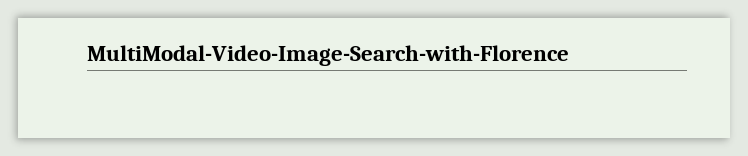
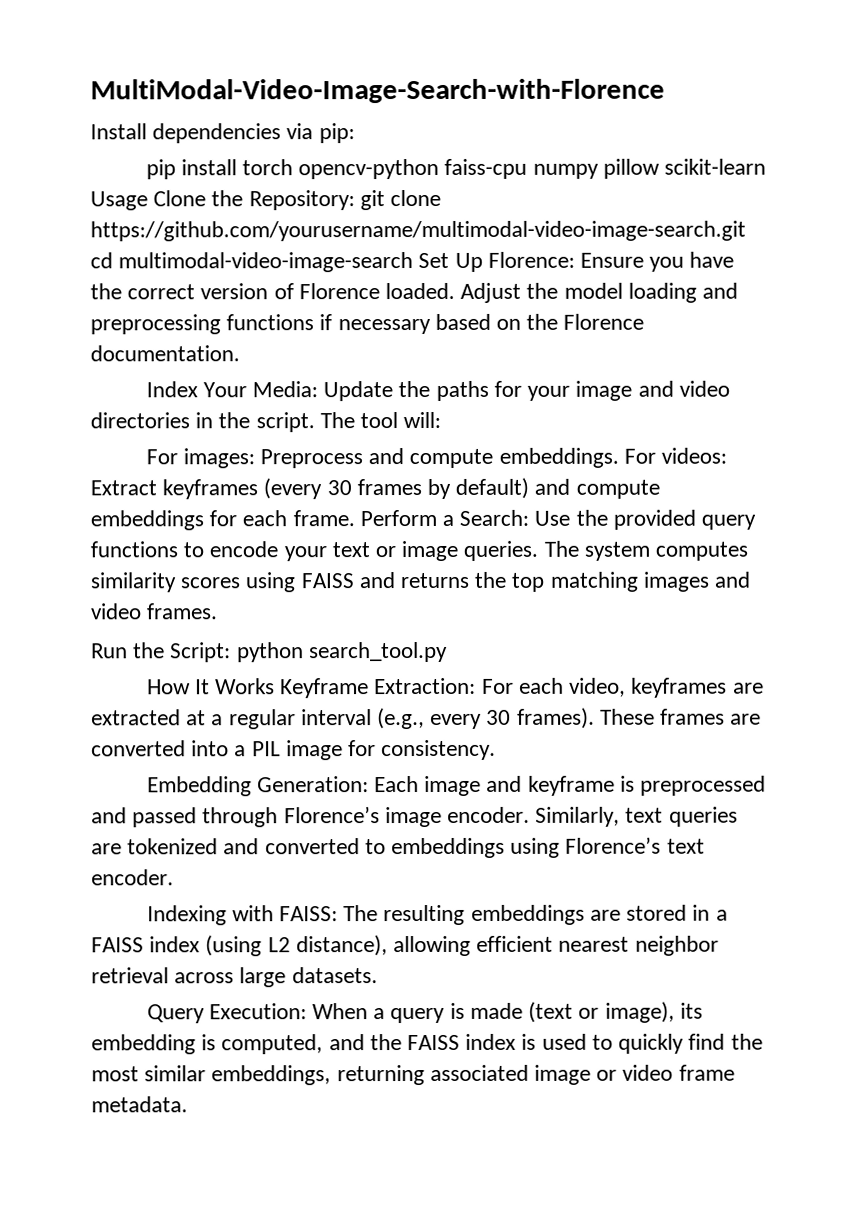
+ Install dependencies via pip:
+ pip install torch opencv-python faiss-cpu numpy pillow scikit-learn Usage Clone the Repository: git clone https://github.com/yourusername/multimodal-video-image-search.git cd multimodal-video-image-search Set Up Florence: Ensure you have the correct version of Florence loaded. Adjust the model loading and preprocessing functions if necessary based on the Florence documentation.
+ Index Your Media: Update the paths for your image and video directories in the script. The tool will:
+ For images: Preprocess and compute embeddings. For videos: Extract keyframes (every 30 frames by default) and compute embeddings for each frame. Perform a Search: Use the provided query functions to encode your text or image queries. The system computes similarity scores using FAISS and returns the top matching images and video frames.
+ Run the Script: python search_tool.py
+ How It Works Keyframe Extraction: For each video, keyframes are extracted at a regular interval (e.g., every 30 frames). These frames are converted into a PIL image for consistency.
+ Embedding Generation: Each image and keyframe is preprocessed and passed through Florence’s image encoder. Similarly, text queries are tokenized and converted to embeddings using Florence’s text encoder.
+ Indexing with FAISS: The resulting embeddings are stored in a FAISS index (using L2 distance), allowing efficient nearest neighbor retrieval across large datasets.
+ Query Execution: When a query is made (text or image), its embedding is computed, and the FAISS index is used to quickly find the most similar embeddings, returning associated image or video frame metadata.

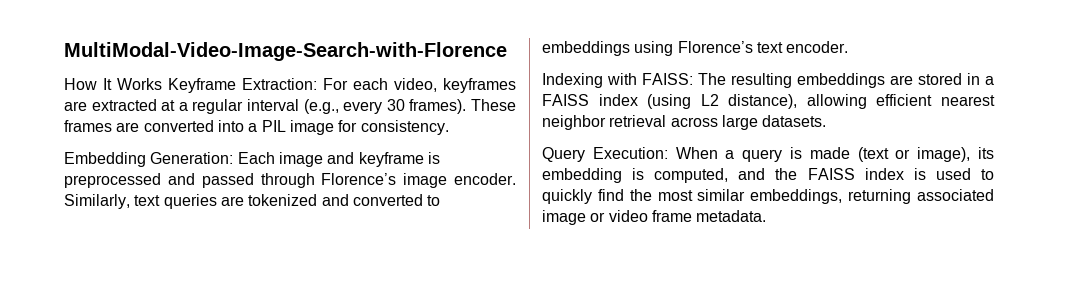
- Install dependencies via pip:
- pip install torch opencv-python faiss-cpu numpy pillow scikit-learn Usage Clone the Repository: git clone https://github.com/yourusername/multimodal-video-image-search.git cd multimodal-video-image-search Set Up Florence: Ensure you have the correct version of Florence loaded. Adjust the model loading and preprocessing functions if necessary based on the Florence documentation.
- Index Your Media: Update the paths for your image and video directories in the script. The tool will:
- For images: Preprocess and compute embeddings. For videos: Extract keyframes (every 30 frames by default) and compute embeddings for each frame. Perform a Search: Use the provided query functions to encode your text or image queries. The system computes similarity scores using FAISS and returns the top matching images and video frames.
- Run the Script: python search_tool.py

